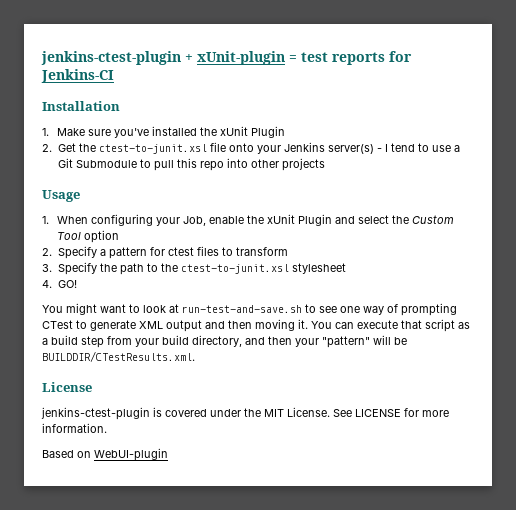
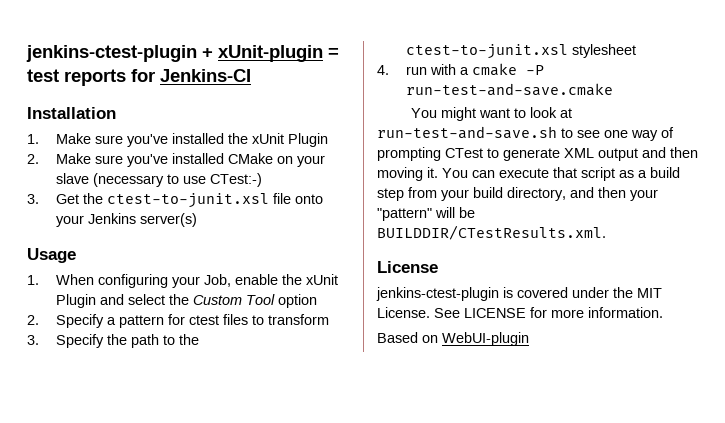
- 2. Get the ctest-to-junit.xsl file onto your Jenkins server(s) - I tend to use a Git Submodule to pull this repo into other projects
+ 2. Make sure you've installed CMake on your slave (necessary to use CTest:-)
+ 3. Get the ctest-to-junit.xsl file onto your Jenkins server(s)
- 4. GO!
+ 4. run with a cmake -P run-test-and-save.cmake

